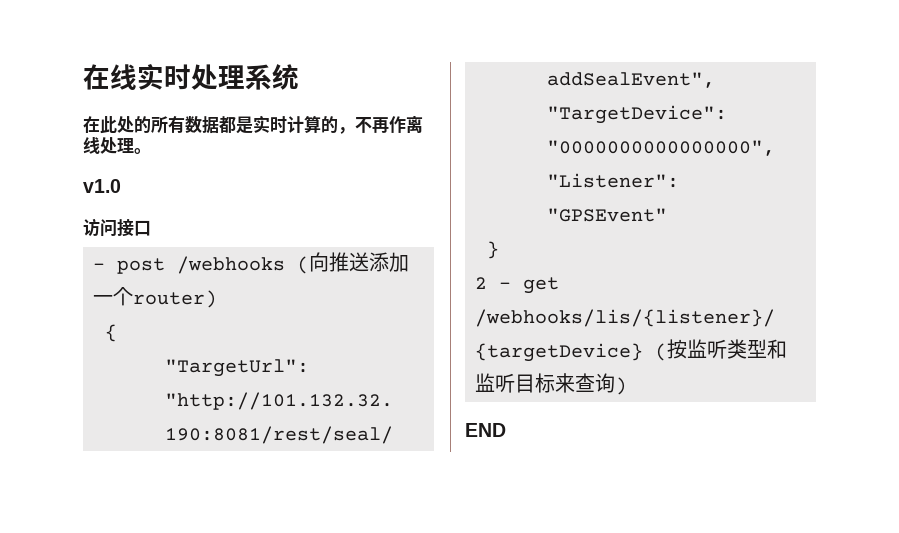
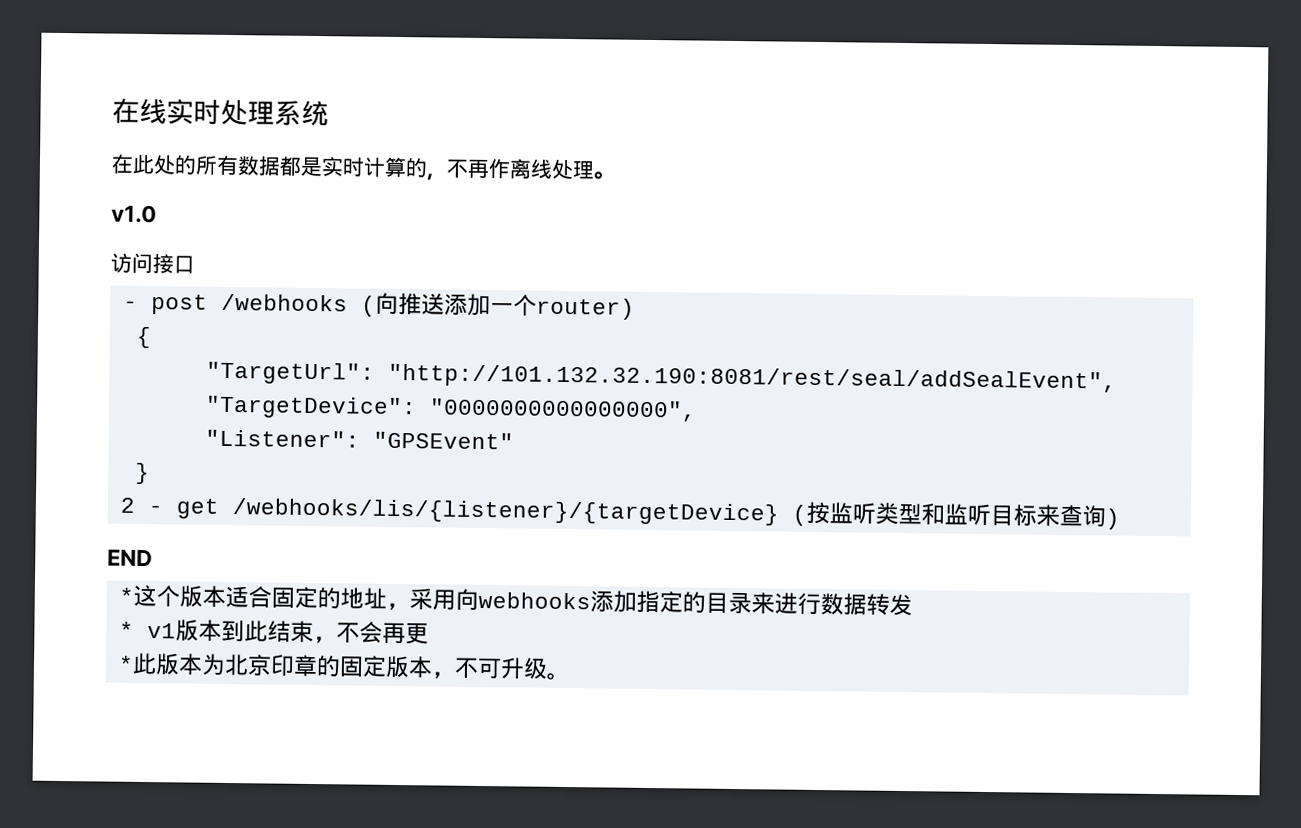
+ *这个版本适合固定的地址，采用向webhooks添加指定的目录来进行数据转发
+ * v1版本到此结束，不会再更
+ *此版本为北京印章的固定版本，不可升级。

